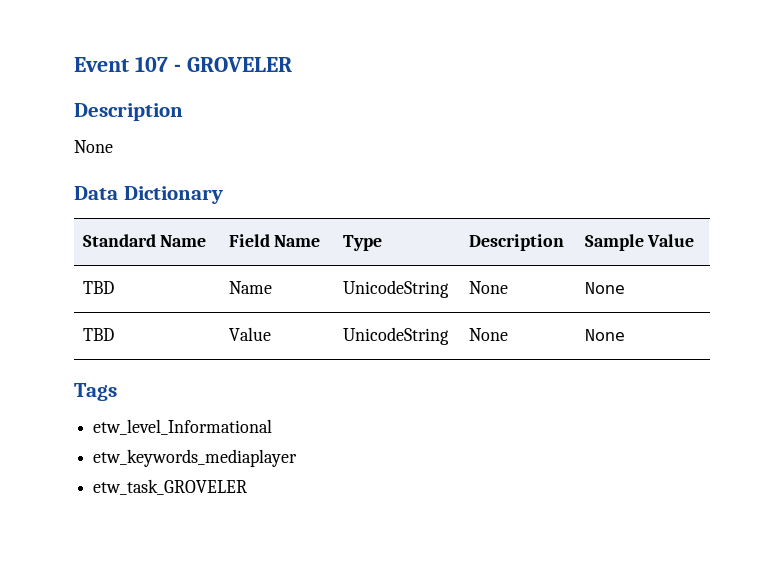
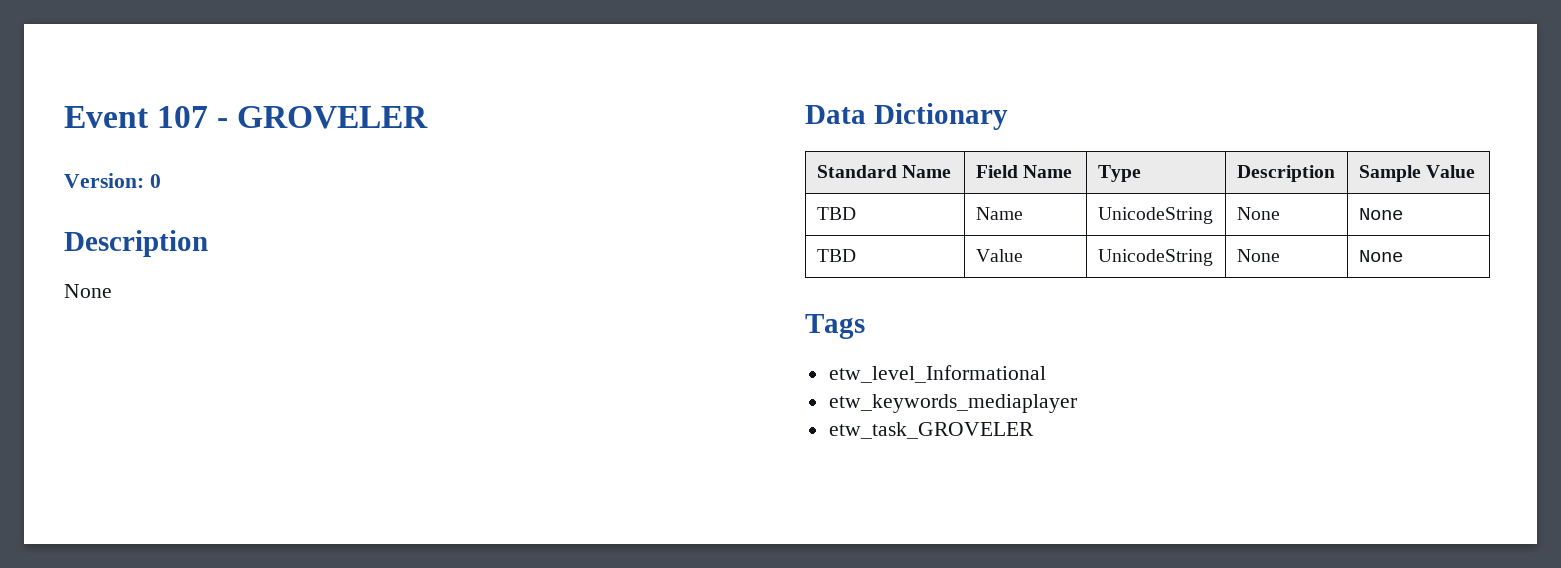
+ Version: 0

